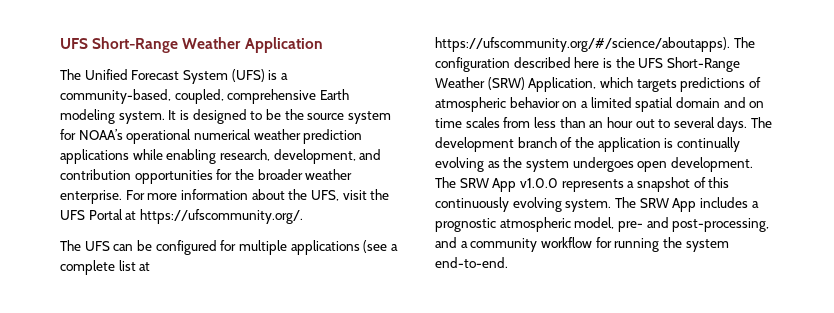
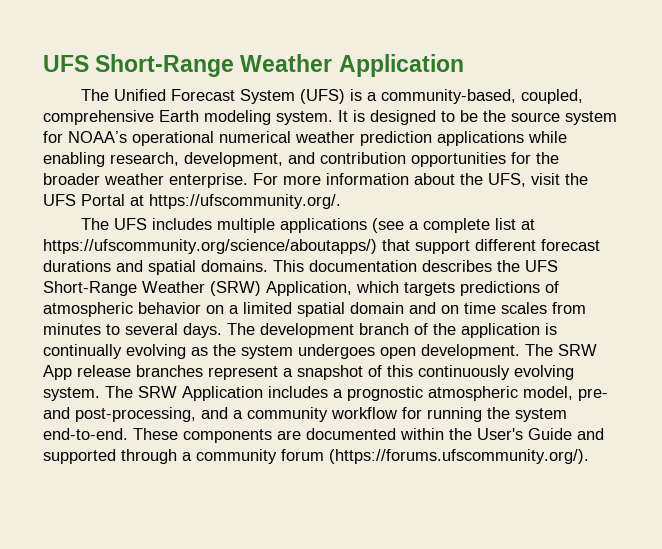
- The UFS can be configured for multiple applications (see a complete list at https://ufscommunity.org/#/science/aboutapps). The configuration described here is the UFS Short-Range Weather (SRW) Application, which targets predictions of atmospheric behavior on a limited spatial domain and on time scales from less than an hour out to several days.
+ The UFS includes multiple applications (see a complete list at https://ufscommunity.org/science/aboutapps/) that support different forecast durations and spatial domains. This documentation describes the UFS Short-Range Weather (SRW) Application, which targets predictions of atmospheric behavior on a limited spatial domain and on time scales from minutes to several days.
- The SRW App v1.0.0 represents a snapshot of this continuously evolving system.
+ The SRW App release branches represent a snapshot of this continuously evolving system.
- The SRW App includes a prognostic atmospheric model, pre- and post-processing, and a community workflow for running the system end-to-end.
+ The SRW Application includes a prognostic atmospheric model, pre- and post-processing, and a community workflow for running the system end-to-end.
+ These components are documented within the User's Guide and supported through a community forum (https://forums.ufscommunity.org/).

